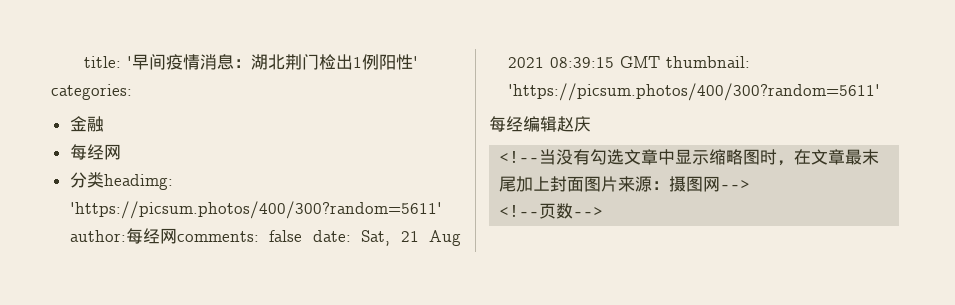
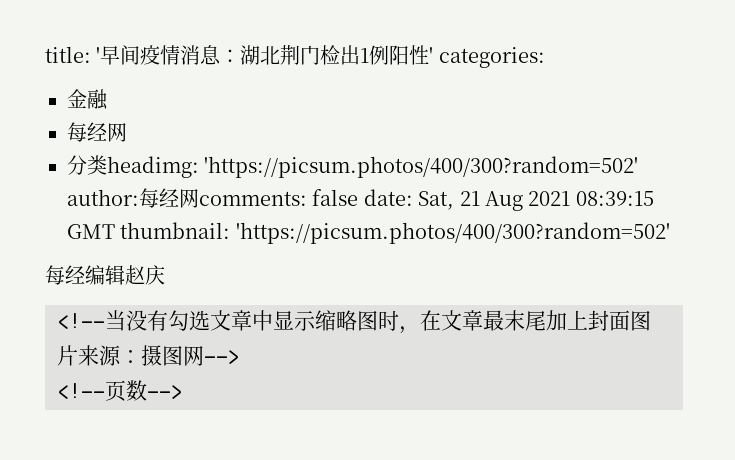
- 分类headimg: 'https://picsum.photos/400/300?random=5611' author:每经网comments: false date: Sat, 21 Aug 2021 08:39:15 GMT thumbnail: 'https://picsum.photos/400/300?random=5611'
+ 分类headimg: 'https://picsum.photos/400/300?random=502' author:每经网comments: false date: Sat, 21 Aug 2021 08:39:15 GMT thumbnail: 'https://picsum.photos/400/300?random=502'

